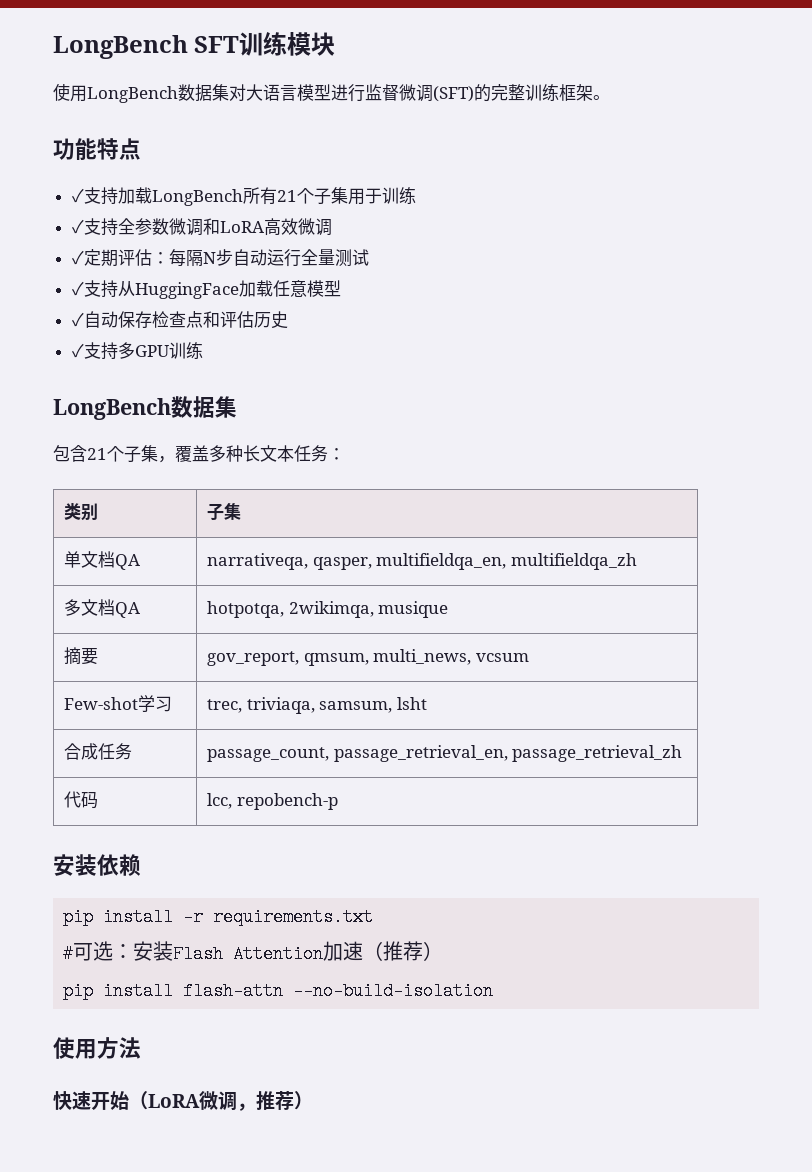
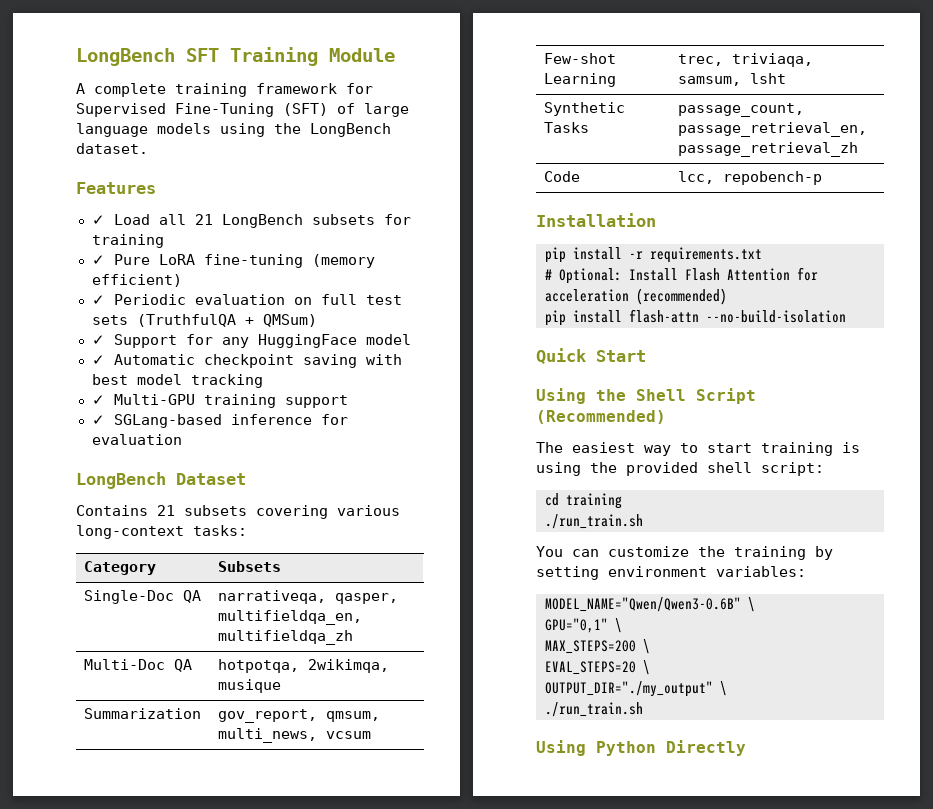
- LongBench SFT训练模块
- 使用LongBench数据集对大语言模型进行监督微调(SFT)的完整训练框架。
- 功能特点
- ✓支持加载LongBench所有21个子集用于训练
- ✓支持全参数微调和LoRA高效微调
- ✓定期评估：每隔N步自动运行全量测试
- ✓支持从HuggingFace加载任意模型
- ✓自动保存检查点和评估历史
- ✓支持多GPU训练
- LongBench数据集
- 包含21个子集，覆盖多种长文本任务：
- 类别 | 子集
- 单文档QA | narrativeqa, qasper, multifieldqa_en, multifieldqa_zh
+ LongBench SFT Training Module
+ A complete training framework for Supervised Fine-Tuning (SFT) of large language models using the LongBench dataset.
+ Features
+ ✓ Load all 21 LongBench subsets for training
+ ✓ Pure LoRA fine-tuning (memory efficient)
+ ✓ Periodic evaluation on full test sets (TruthfulQA + QMSum)
+ ✓ Support for any HuggingFace model
+ ✓ Automatic checkpoint saving with best model tracking
+ ✓ Multi-GPU training support
+ ✓ SGLang-based inference for evaluation
+ LongBench Dataset
+ Contains 21 subsets covering various long-context tasks:
+ Category | Subsets
+ Single-Doc QA | narrativeqa, qasper, multifieldqa_en, multifieldqa_zh
- 多文档QA | hotpotqa, 2wikimqa, musique
+ Multi-Doc QA | hotpotqa, 2wikimqa, musique
- 摘要 | gov_report, qmsum, multi_news, vcsum
+ Summarization | gov_report, qmsum, multi_news, vcsum
- Few-shot学习 | trec, triviaqa, samsum, lsht
+ Few-shot Learning | trec, triviaqa, samsum, lsht
- 合成任务 | passage_count, passage_retrieval_en, passage_retrieval_zh
+ Synthetic Tasks | passage_count, passage_retrieval_en, passage_retrieval_zh
- 代码 | lcc, repobench-p
+ Code | lcc, repobench-p
- 安装依赖
+ Installation
- #可选：安装Flash Attention加速（推荐）
+ # Optional: Install Flash Attention for acceleration (recommended)
  pip install flash-attn --no-build-isolation
- 使用方法
- 快速开始（LoRA微调，推荐）
+ Quick Start
+ Using the Shell Script (Recommended)
+ The easiest way to start training is using the provided shell script:
+ cd training
+ ./run_train.sh
+ You can customize the training by setting environment variables:
+ MODEL_NAME="Qwen/Qwen3-0.6B" \
+ GPU="0,1" \
+ MAX_STEPS=200 \
+ EVAL_STEPS=20 \
+ OUTPUT_DIR="./my_output" \
+ ./run_train.sh
+ Using Python Directly

